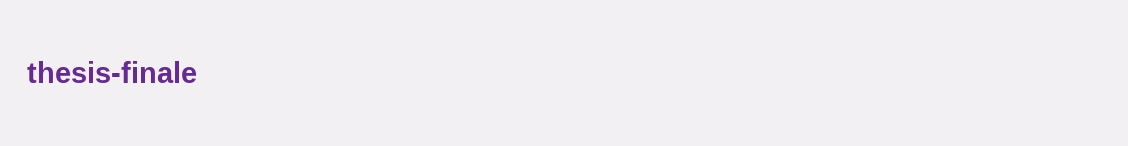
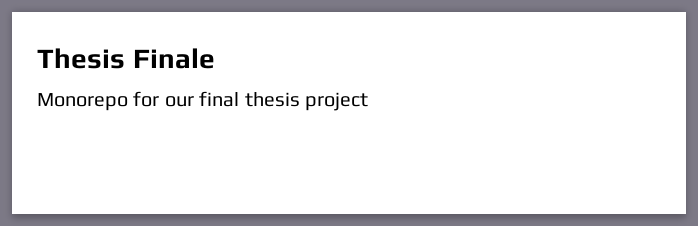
- thesis-finale
+ Thesis Finale
+ Monorepo for our final thesis project

